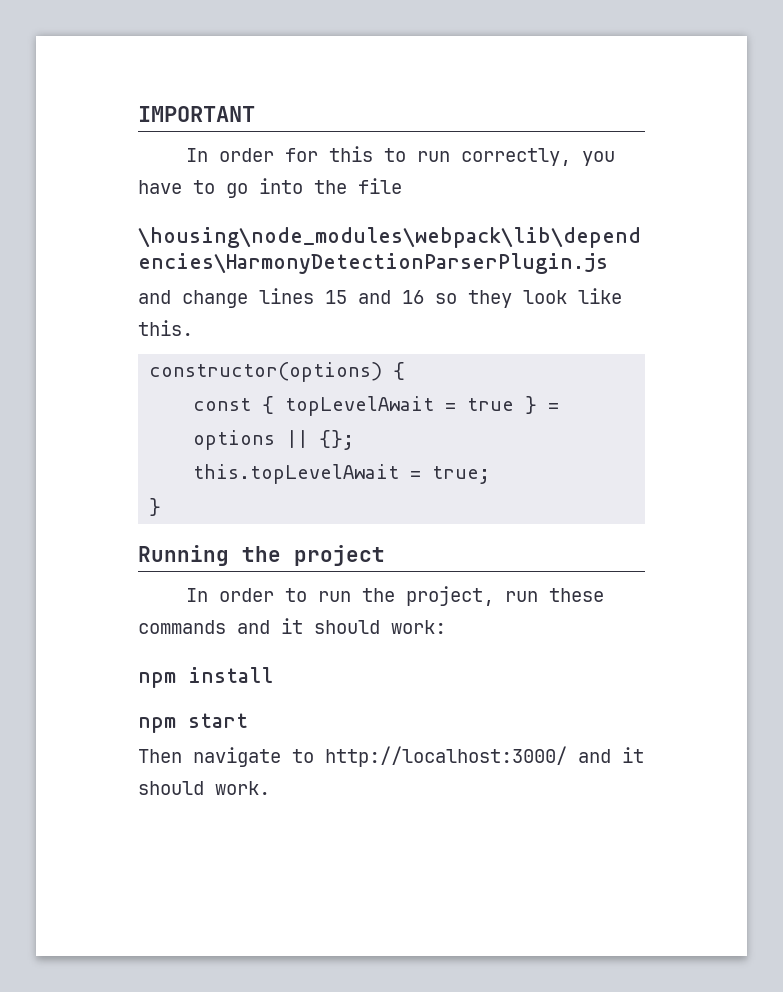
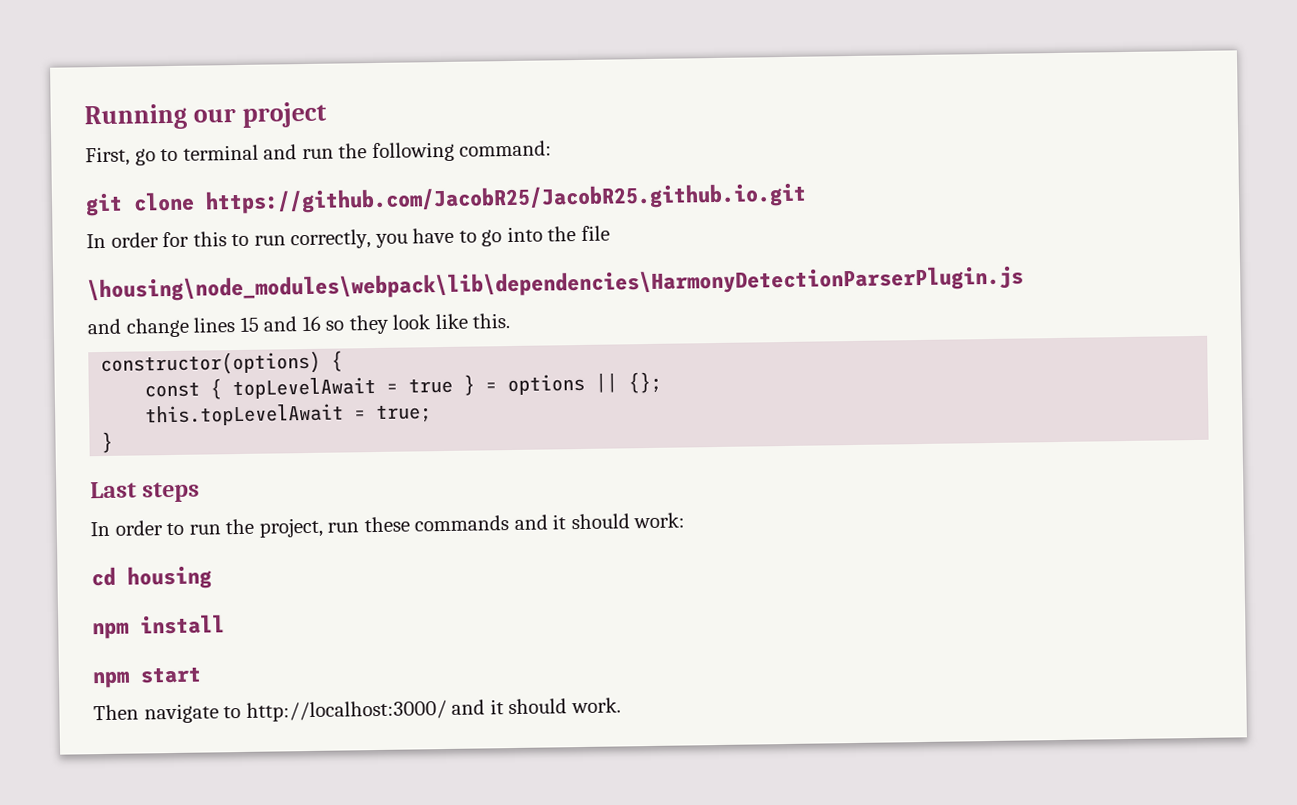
- IMPORTANT
+ Running our project
+ First, go to terminal and run the following command:
+ git clone https://github.com/JacobR25/JacobR25.github.io.git
- Running the project
+ Last steps
+ cd housing

